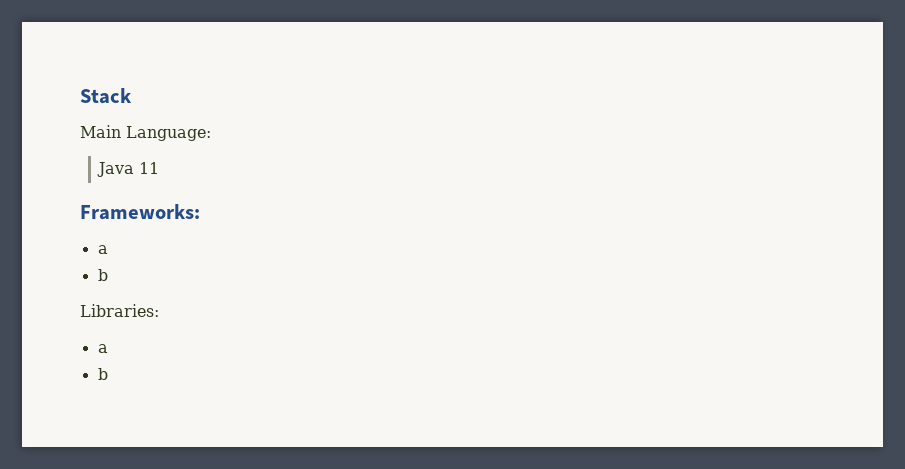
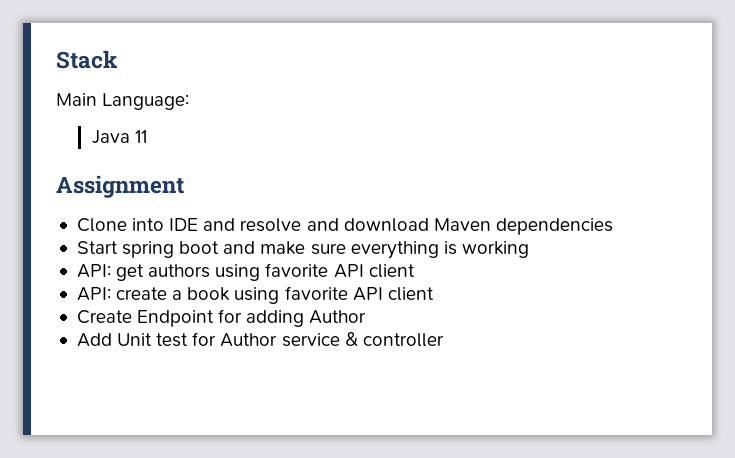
- Frameworks:
- a
- b
- Libraries:
- a
- b
+ Assignment
+ Clone into IDE and resolve and download Maven dependencies
+ Start spring boot and make sure everything is working
+ API: get authors using favorite API client
+ API: create a book using favorite API client
+ Create Endpoint for adding Author
+ Add Unit test for Author service & controller

